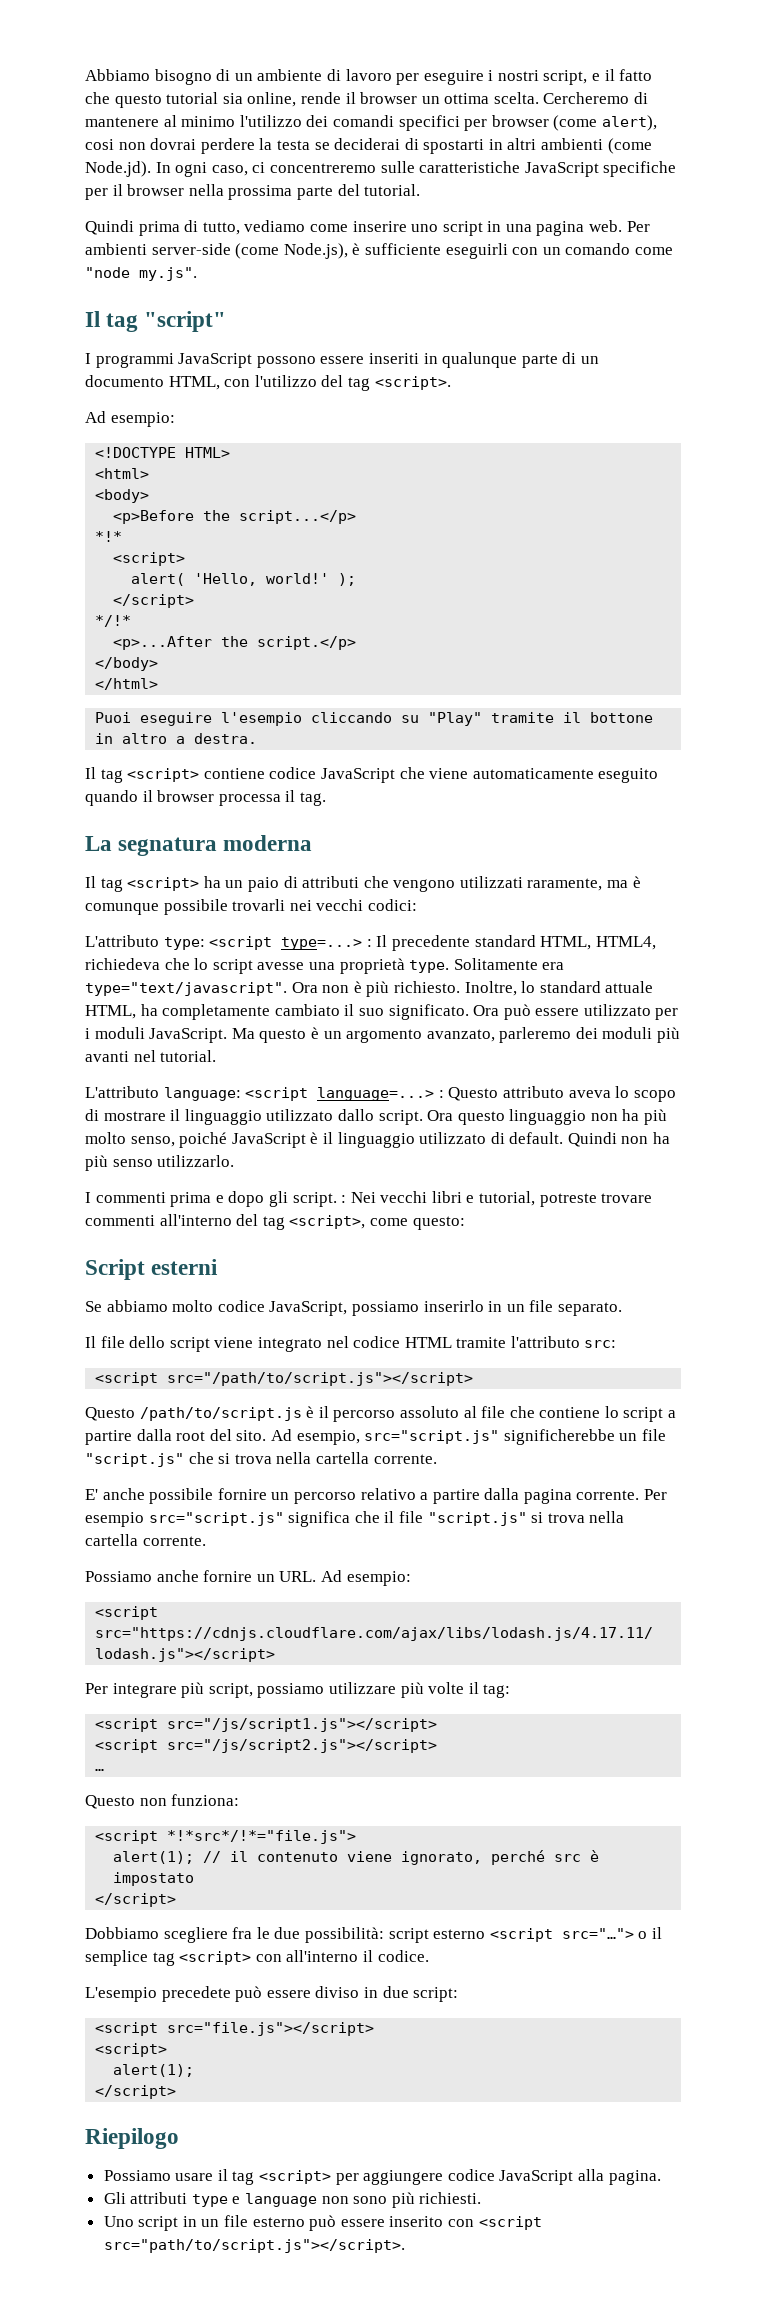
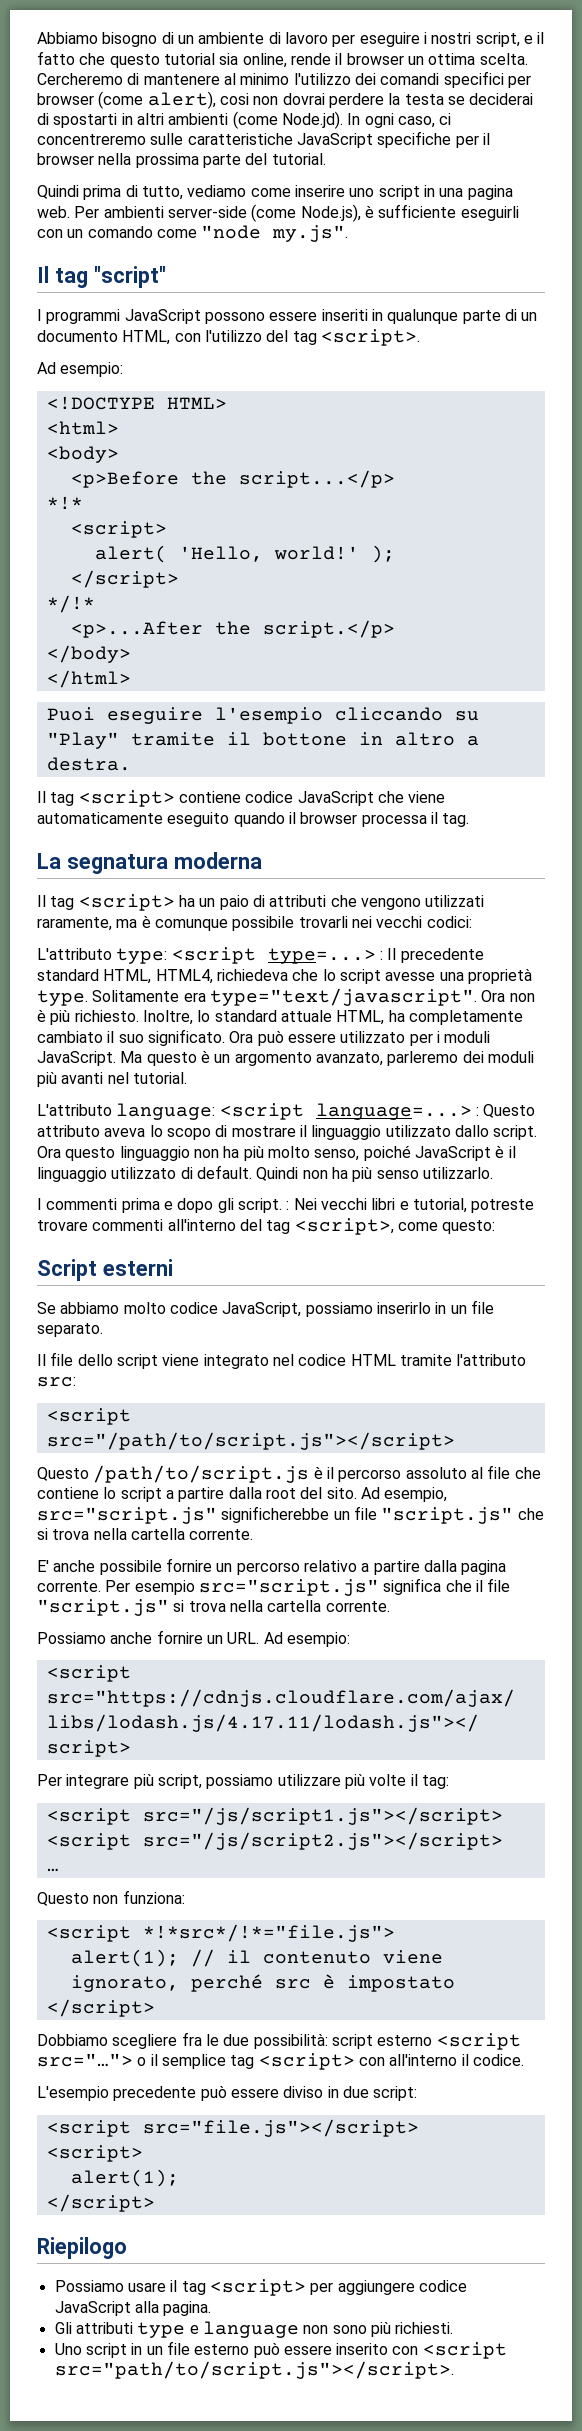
- L'esempio precedete può essere diviso in due script:
+ L'esempio precedente può essere diviso in due script:

